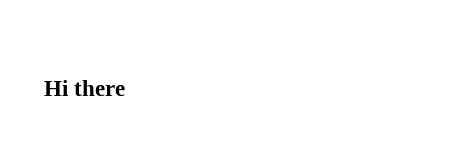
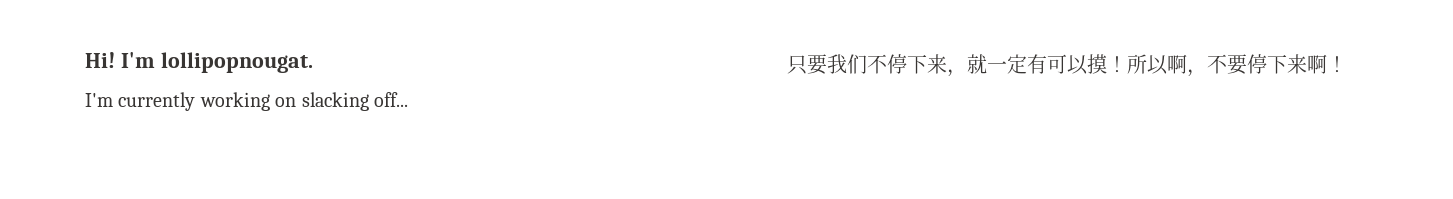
- Hi there
+ Hi! I'm lollipopnougat.
+ I'm currently working on slacking off...
+ 只要我们不停下来，就一定有可以摸！所以啊，不要停下来啊！

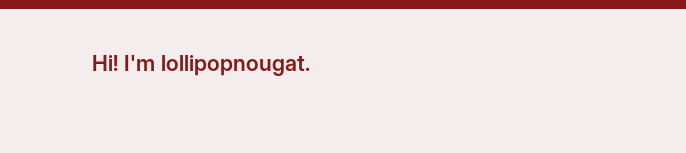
- I'm currently working on slacking off...
- 只要我们不停下来，就一定有可以摸！所以啊，不要停下来啊！

